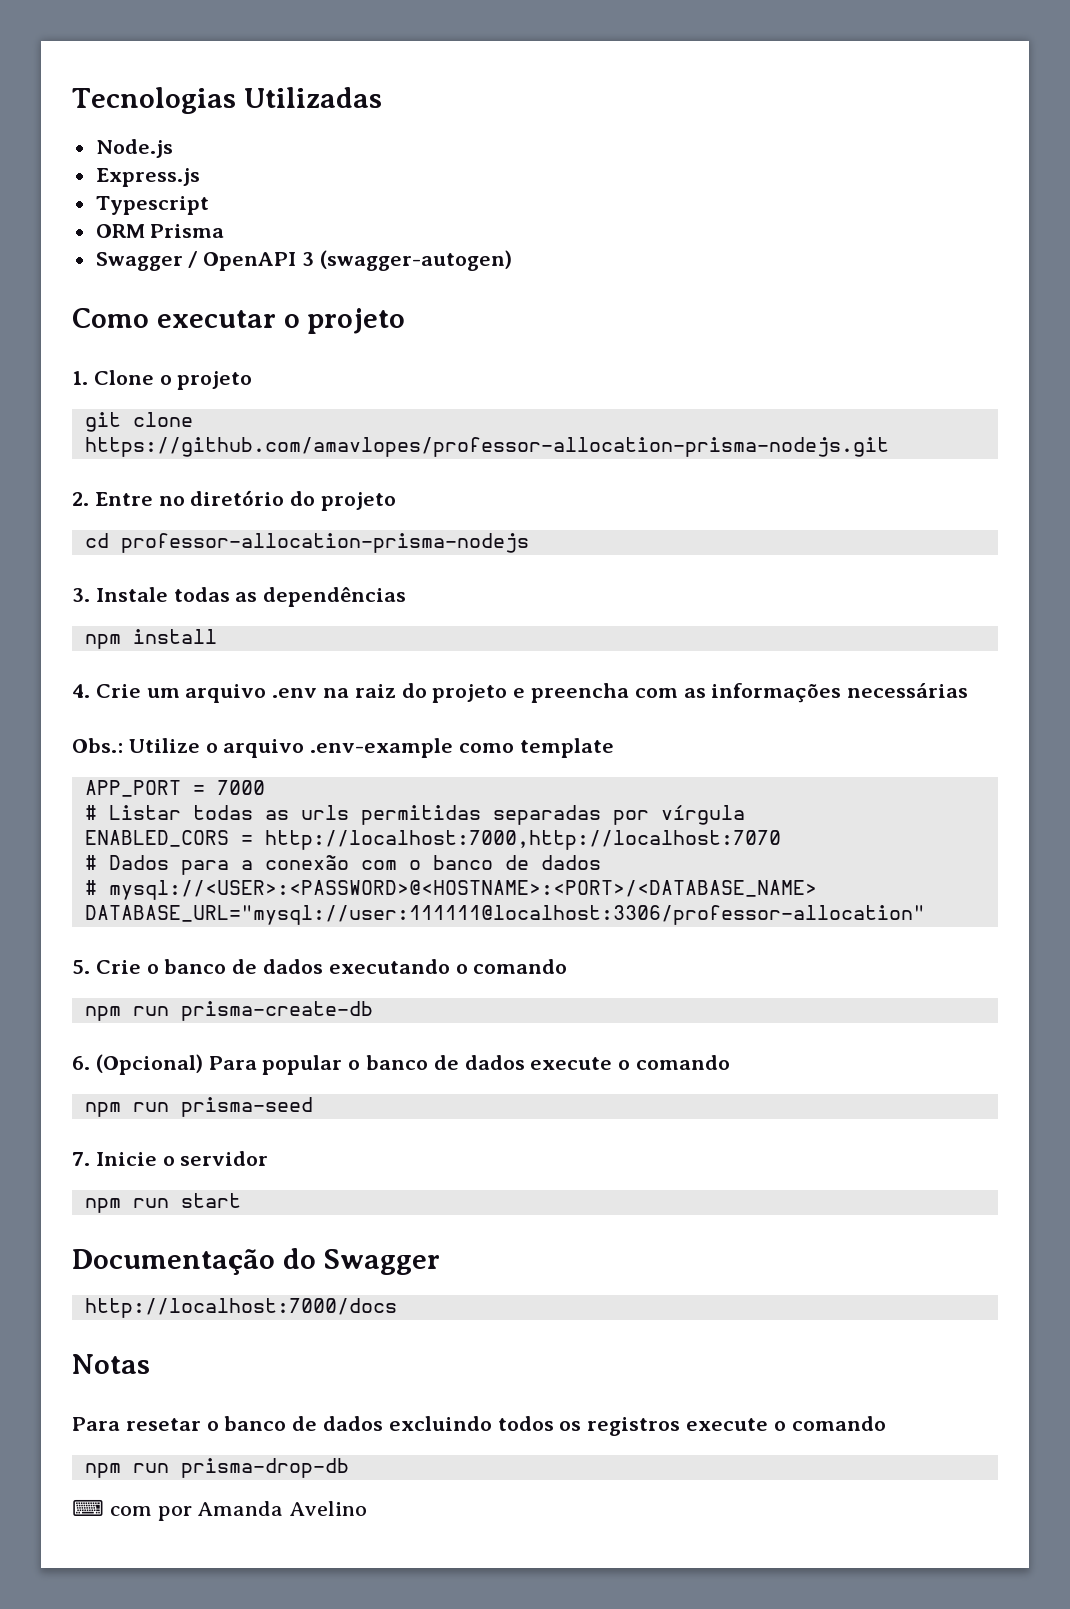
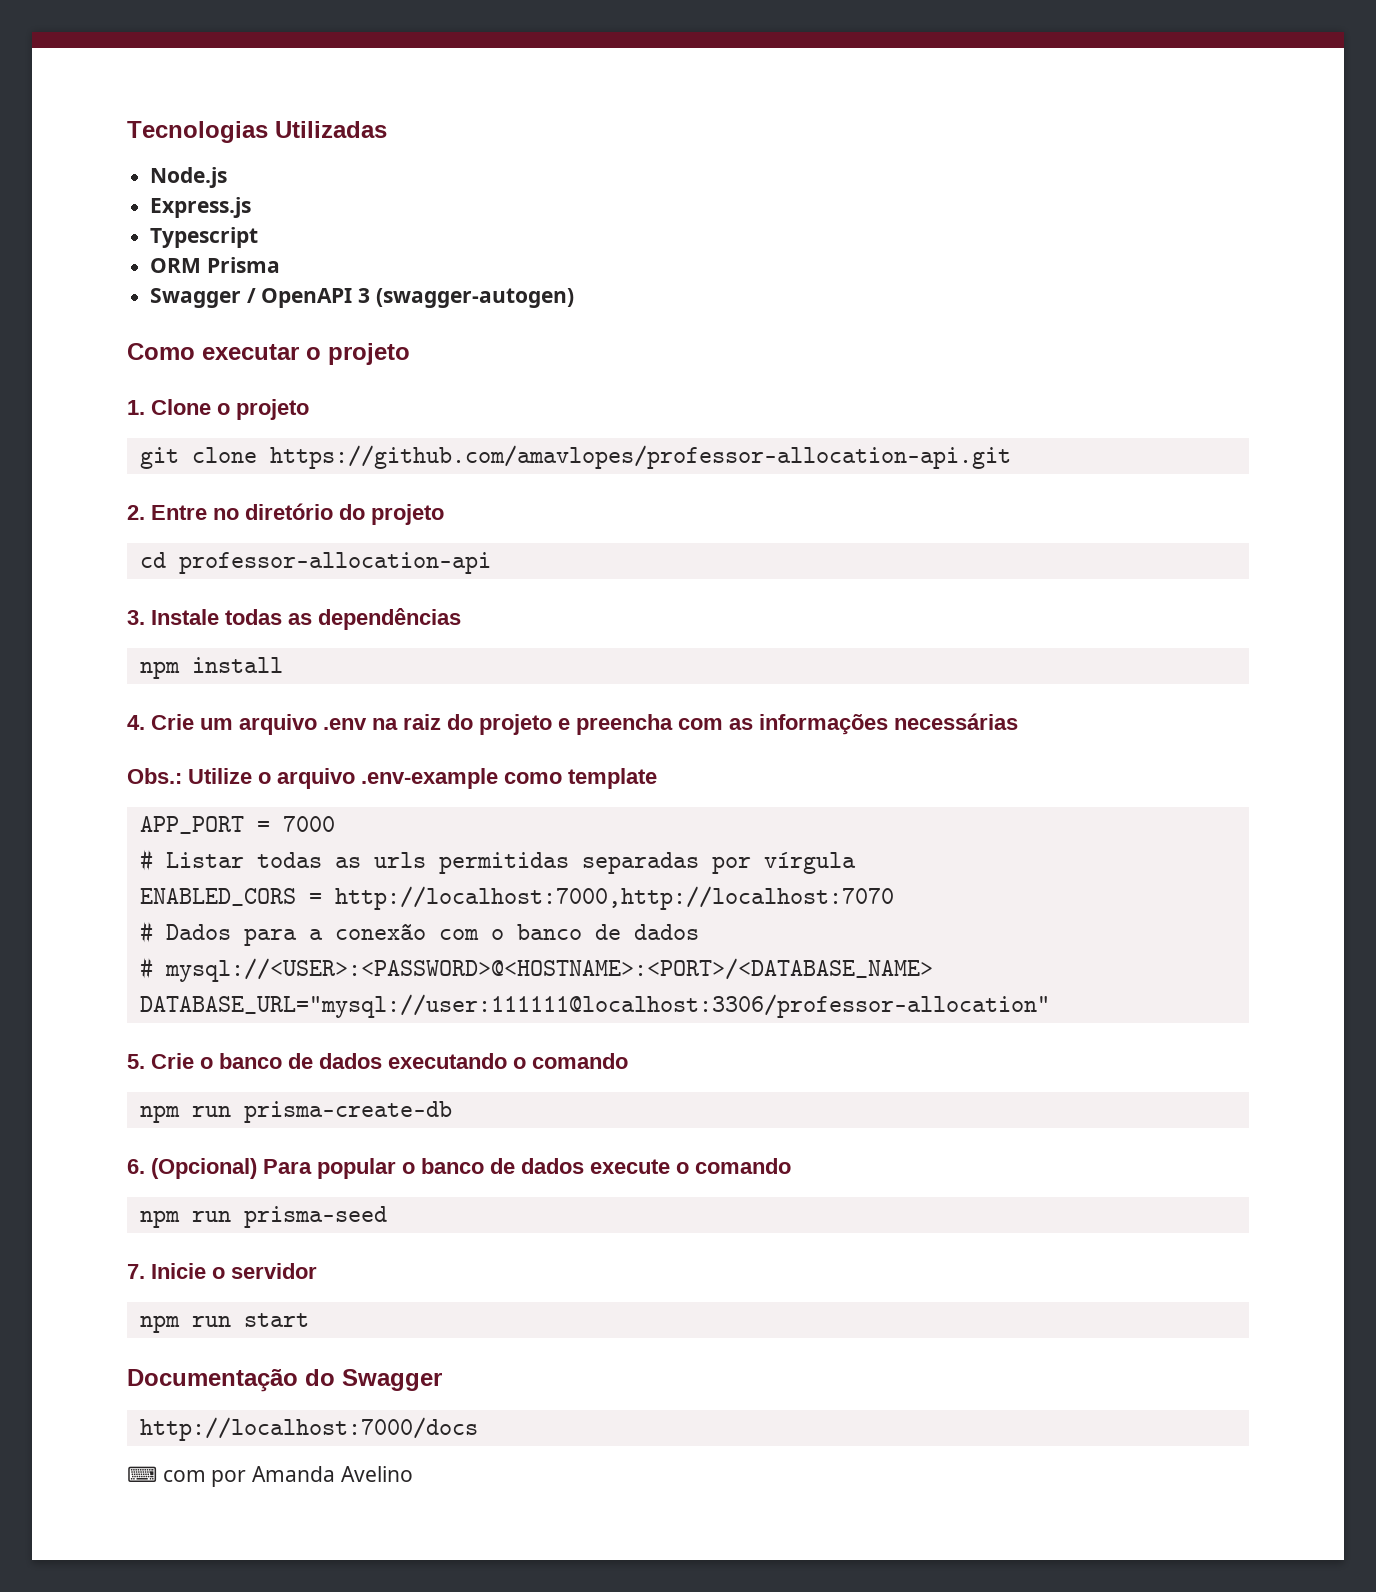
- git clone https://github.com/amavlopes/professor-allocation-prisma-nodejs.git
+ git clone https://github.com/amavlopes/professor-allocation-api.git
- cd professor-allocation-prisma-nodejs
+ cd professor-allocation-api
- Notas
- Para resetar o banco de dados excluindo todos os registros execute o comando
- npm run prisma-drop-db

